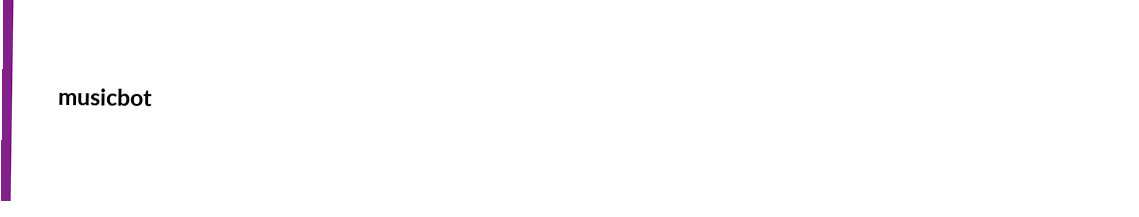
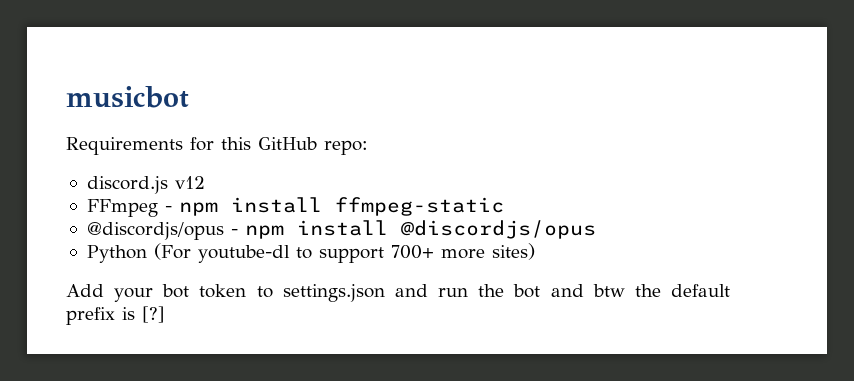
+ Requirements for this GitHub repo:
+ discord.js v12
+ FFmpeg - npm install ffmpeg-static
+ @discordjs/opus - npm install @discordjs/opus
+ Python (For youtube-dl to support 700+ more sites)
+ Add your bot token to settings.json and run the bot and btw the default prefix is [?]

